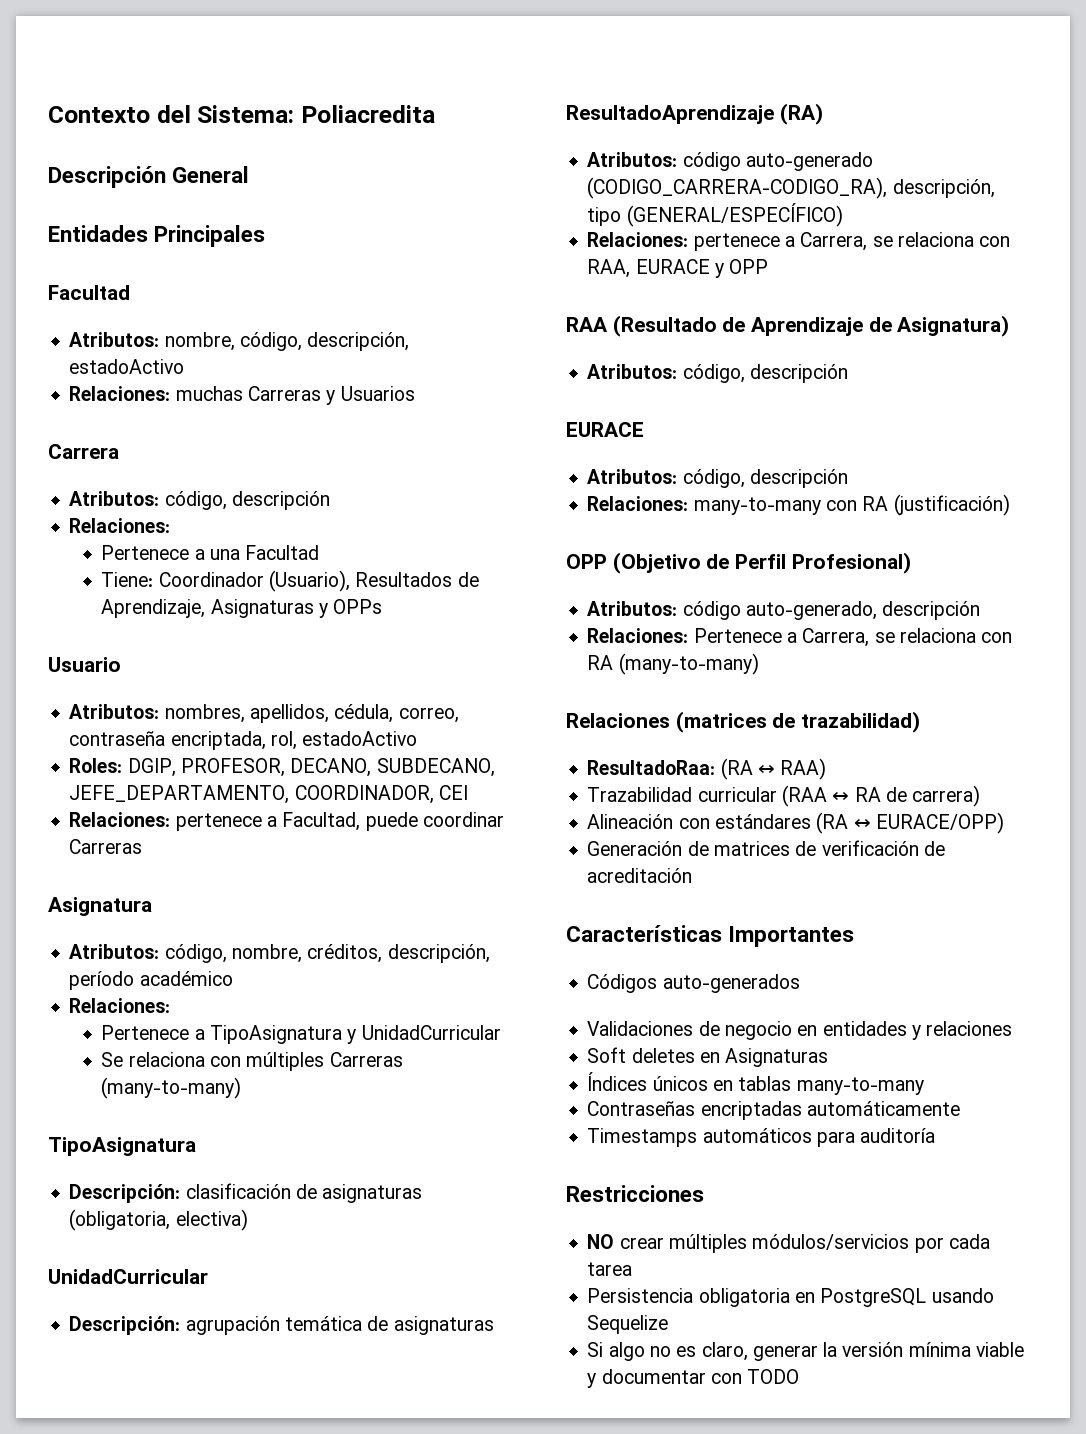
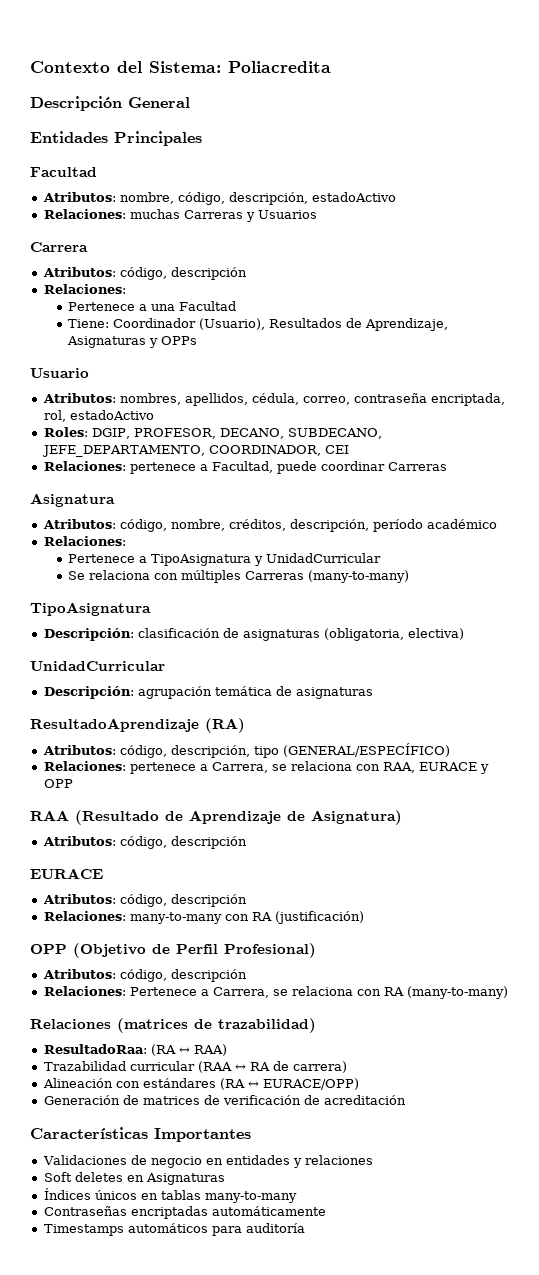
- Atributos: código auto-generado (CODIGO_CARRERA-CODIGO_RA), descripción, tipo (GENERAL/ESPECÍFICO)
+ Atributos: código, descripción, tipo (GENERAL/ESPECÍFICO)
  OPP (Objetivo de Perfil Profesional)
- Atributos: código auto-generado, descripción
+ Atributos: código, descripción
- Códigos auto-generados
- Restricciones
- NO crear múltiples módulos/servicios por cada tarea
- Persistencia obligatoria en PostgreSQL usando Sequelize
- Si algo no es claro, generar la versión mínima viable y documentar con TODO

